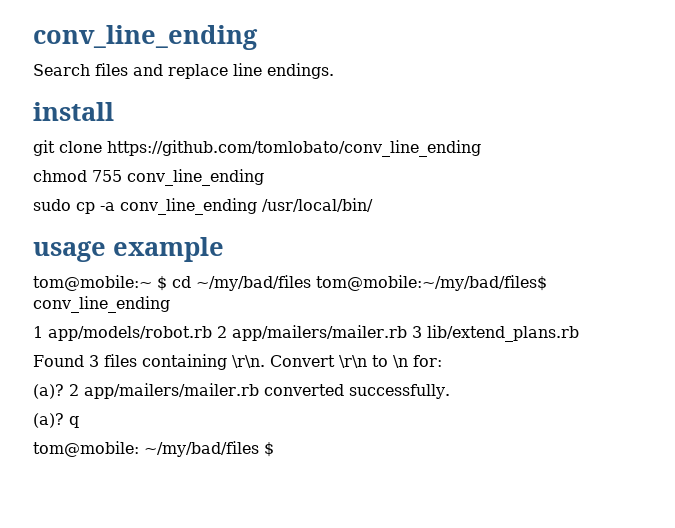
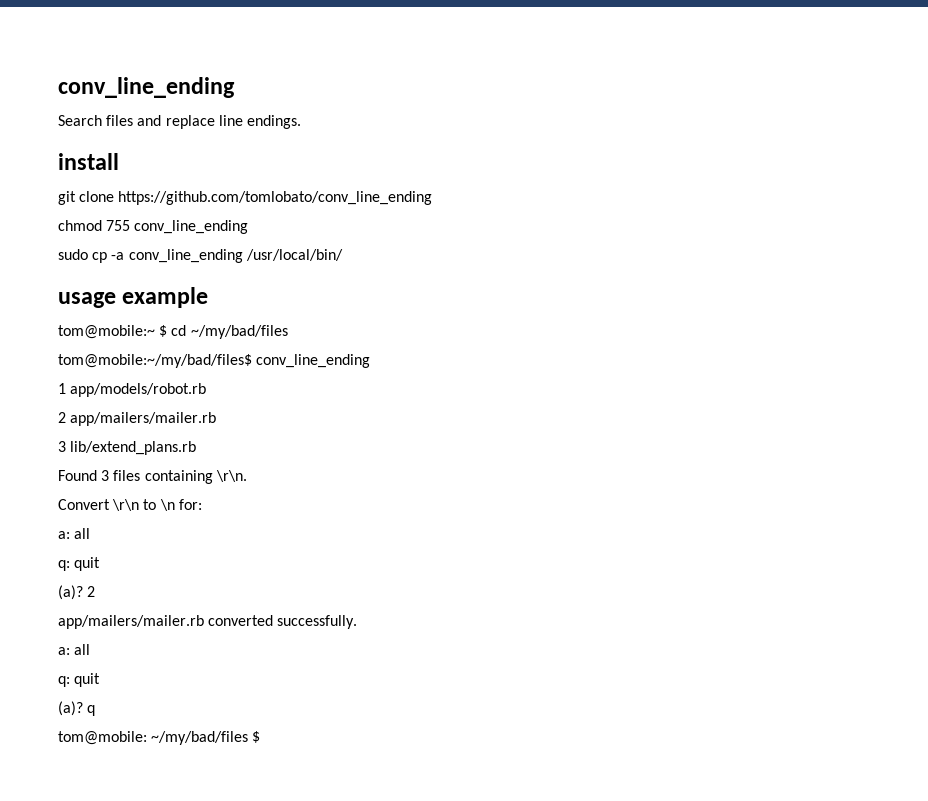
- tom@mobile:~ $ cd ~/my/bad/files tom@mobile:~/my/bad/files$ conv_line_ending
+ tom@mobile:~ $ cd ~/my/bad/files
+ tom@mobile:~/my/bad/files$ conv_line_ending
- 1 app/models/robot.rb 2 app/mailers/mailer.rb 3 lib/extend_plans.rb
+ 1 app/models/robot.rb
+ 2 app/mailers/mailer.rb
+ 3 lib/extend_plans.rb
- Found 3 files containing \r\n. Convert \r\n to \n for:
+ Found 3 files containing \r\n.
+ Convert \r\n to \n for:
+ a: all
+ q: quit
- (a)? 2 app/mailers/mailer.rb converted successfully.
+ (a)? 2
+ app/mailers/mailer.rb converted successfully.
+ a: all
+ q: quit

